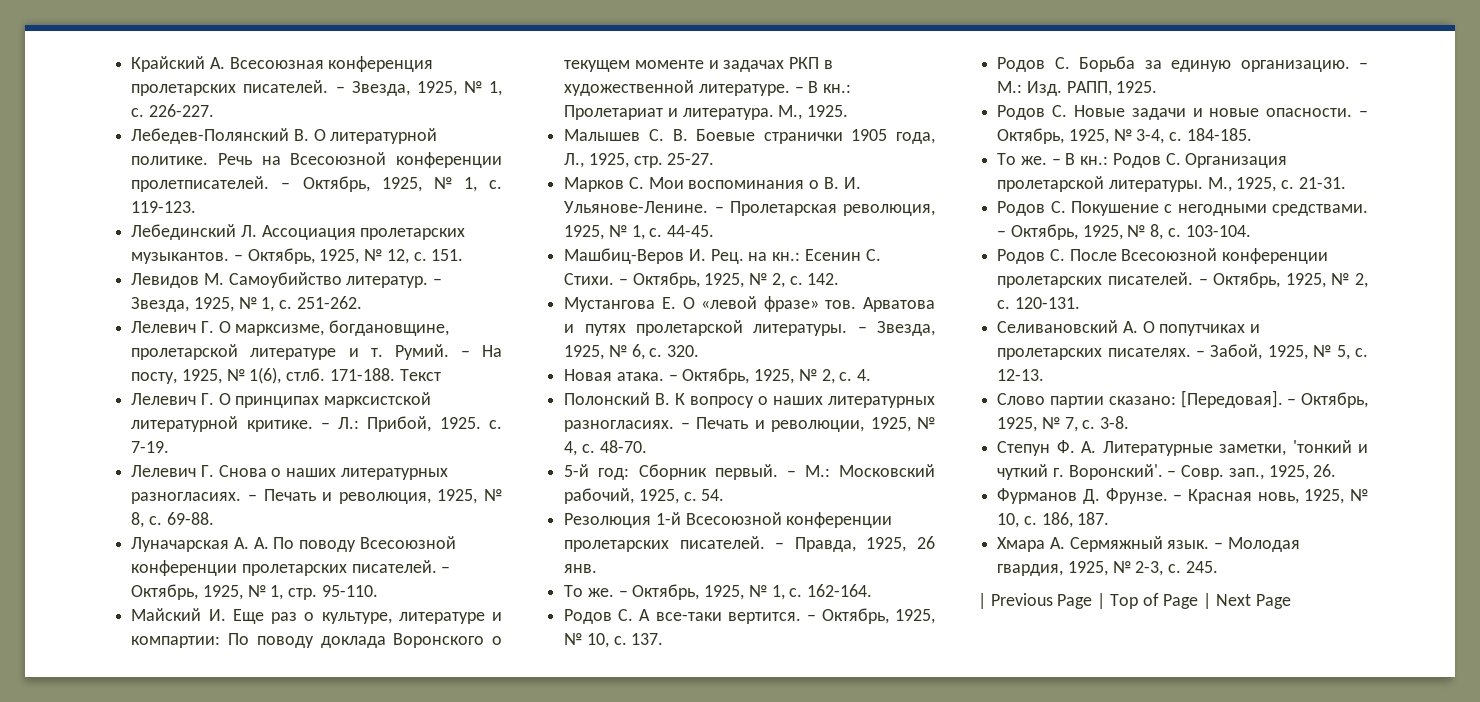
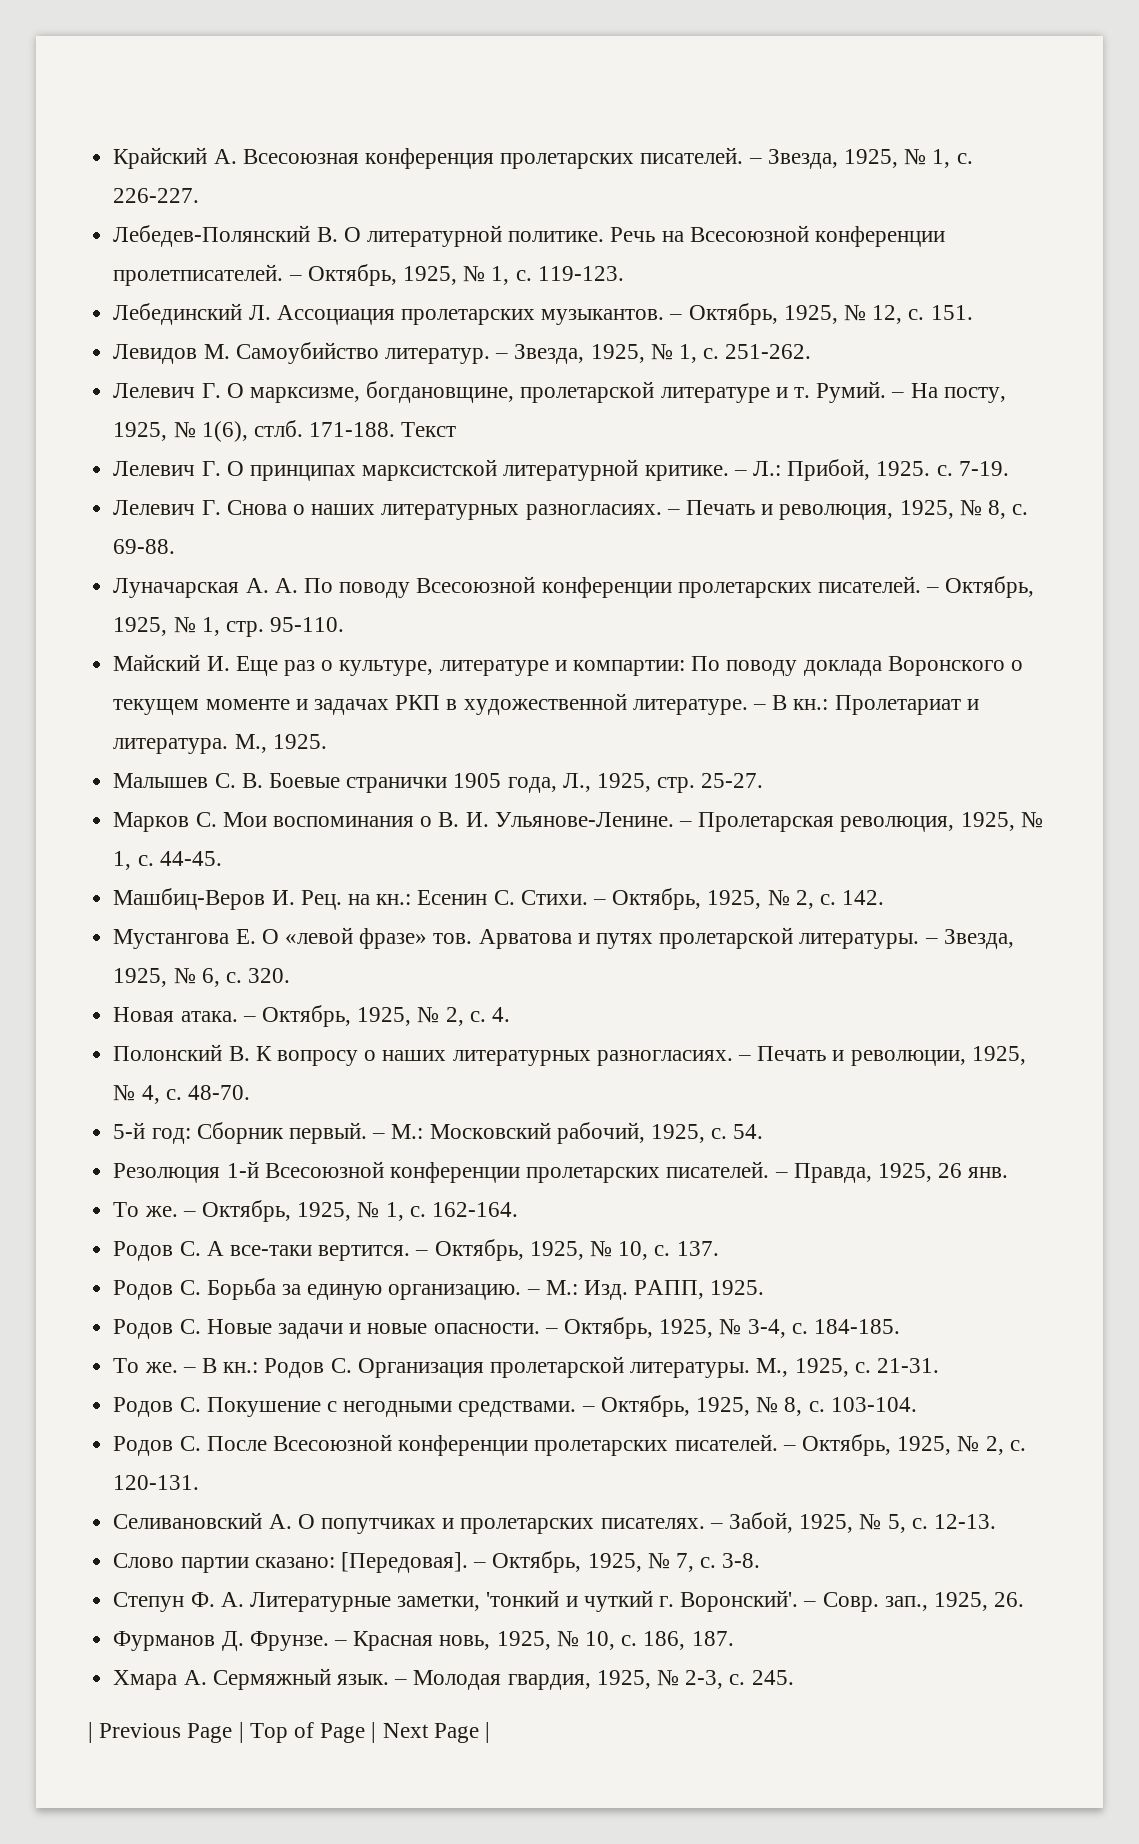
- | Previous Page | Top of Page | Next Page
+ | Previous Page | Top of Page | Next Page |

